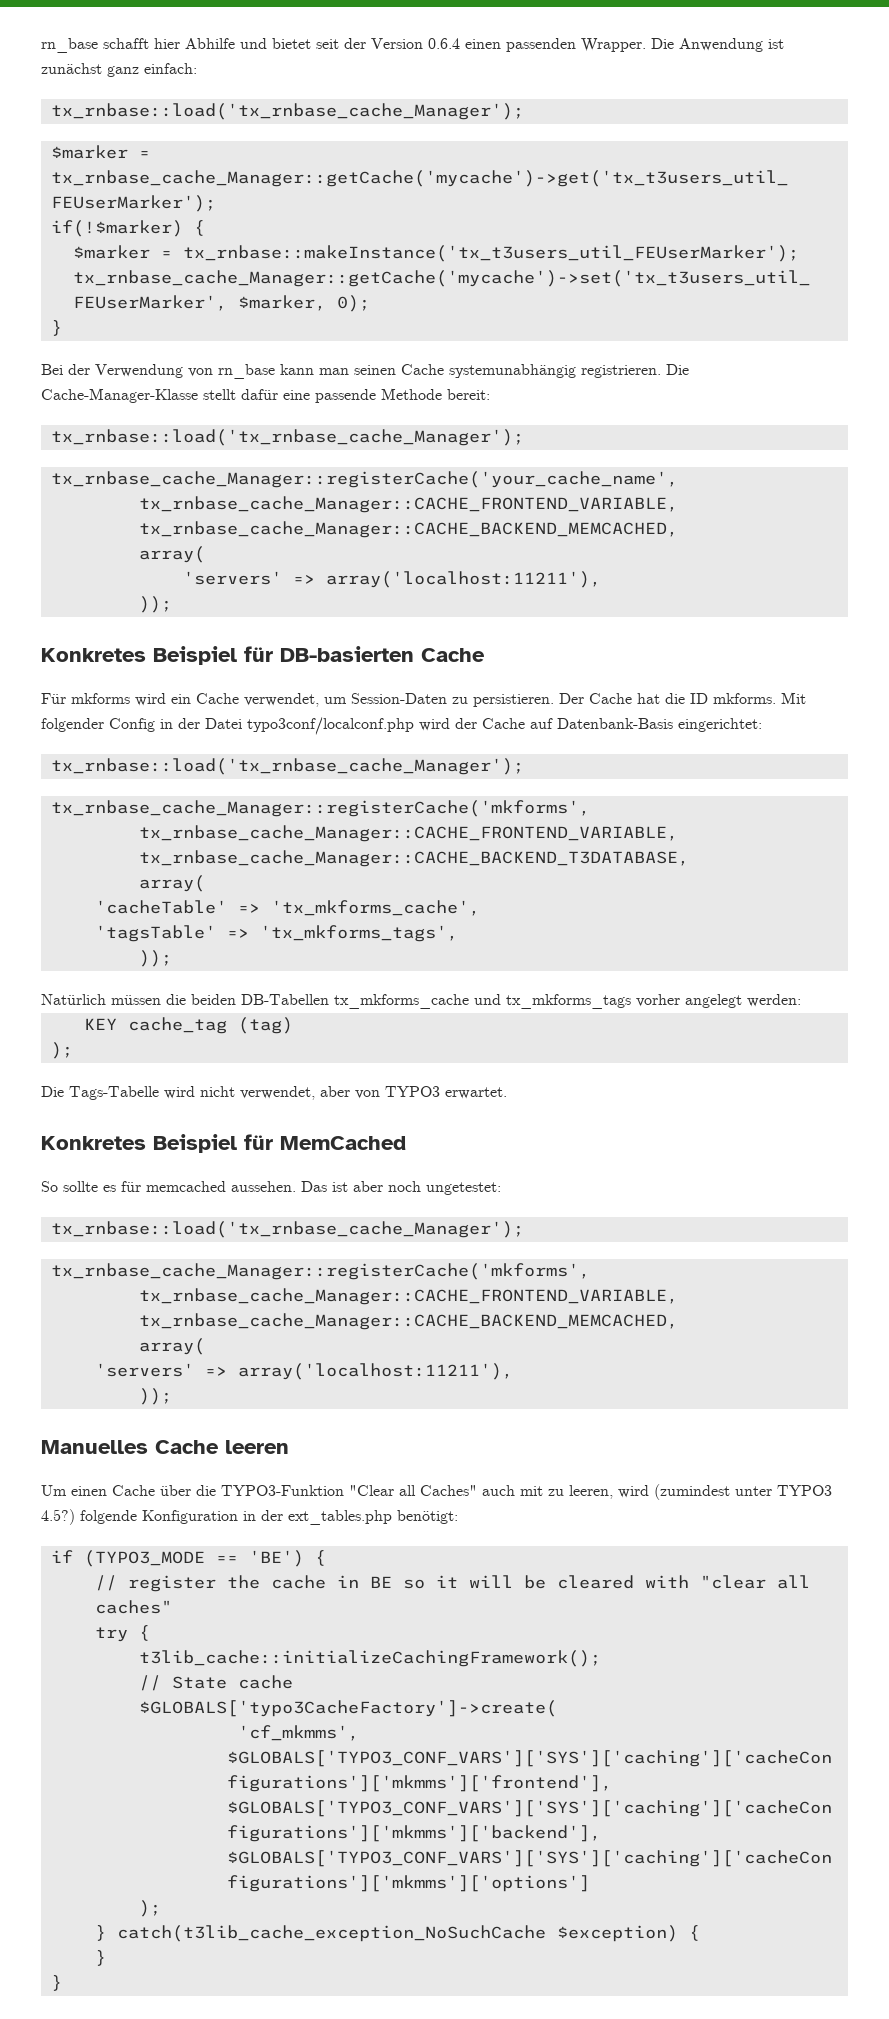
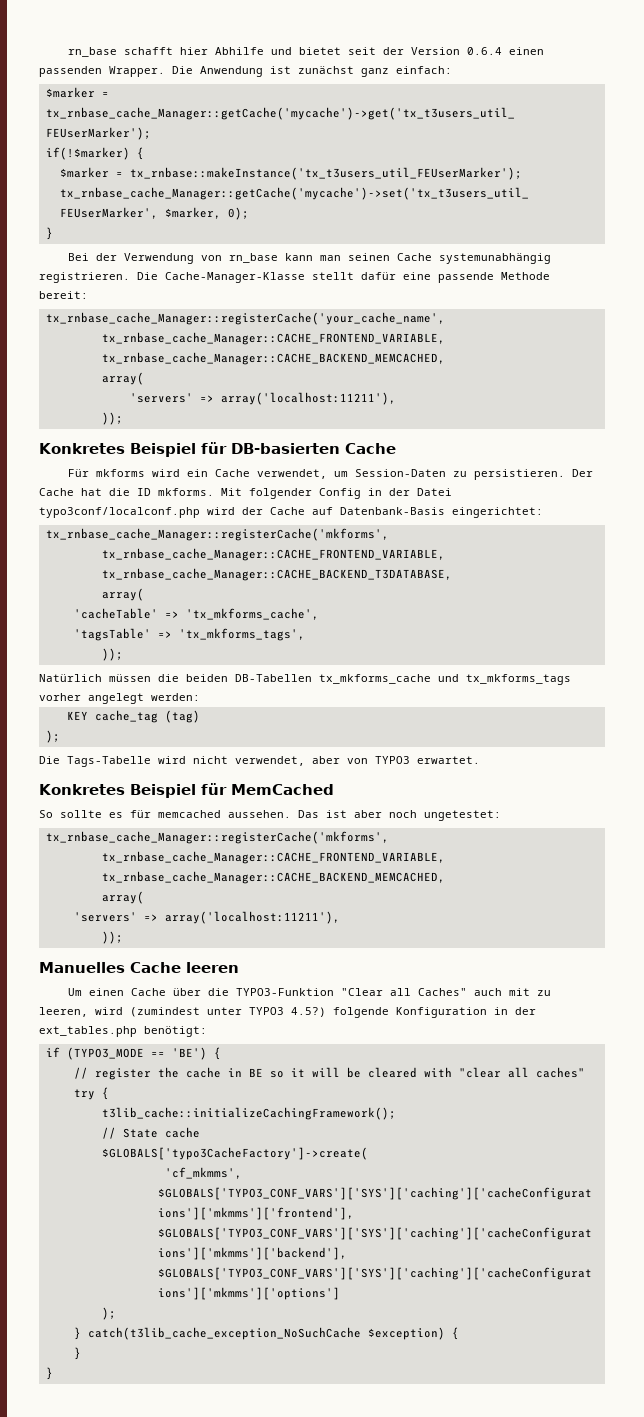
  Die Anwendung ist zunächst ganz einfach:
- tx_rnbase::load('tx_rnbase_cache_Manager');
  Die Cache-Manager-Klasse stellt dafür eine passende Methode bereit:
- tx_rnbase::load('tx_rnbase_cache_Manager');
  Mit folgender Config in der Datei typo3conf/localconf.php wird der Cache auf Datenbank-Basis eingerichtet:
- tx_rnbase::load('tx_rnbase_cache_Manager');
  Das ist aber noch ungetestet:
- tx_rnbase::load('tx_rnbase_cache_Manager');

